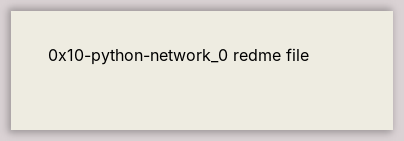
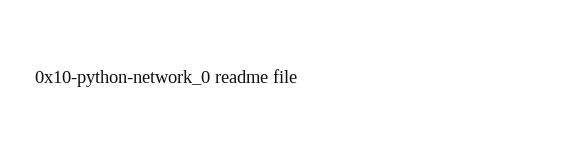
- 0x10-python-network_0 redme file
+ 0x10-python-network_0 readme file

